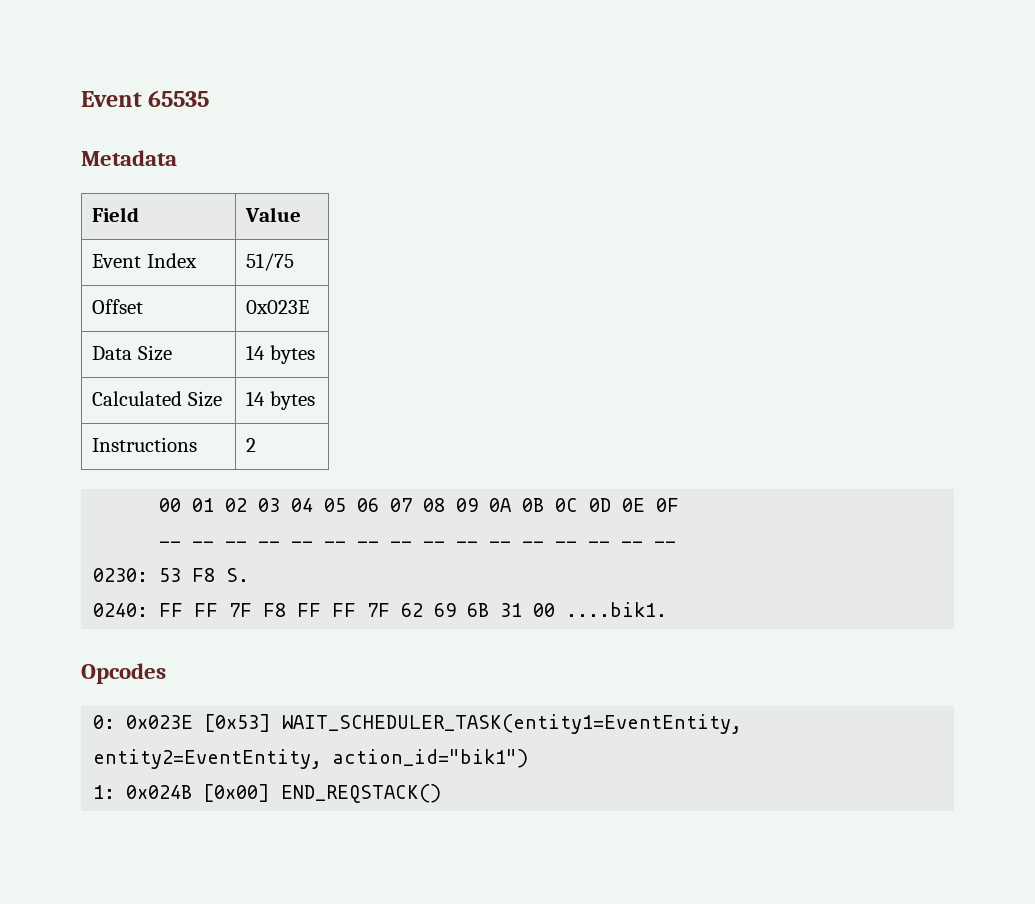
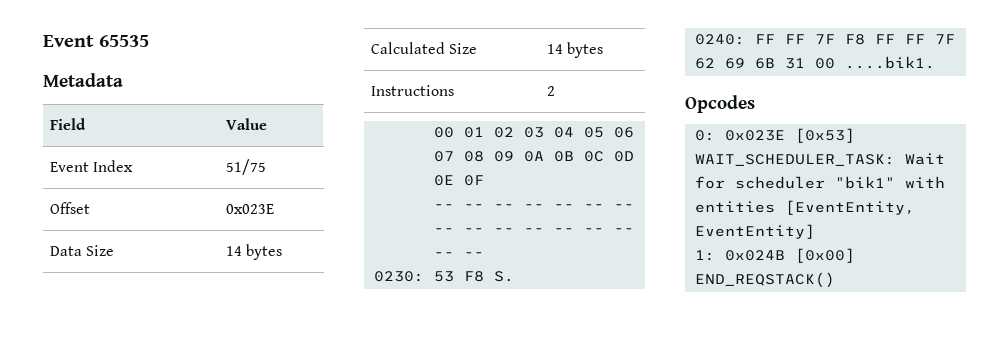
- 0: 0x023E [0x53] WAIT_SCHEDULER_TASK(entity1=EventEntity, entity2=EventEntity, action_id="bik1")
+ 0: 0x023E [0x53] WAIT_SCHEDULER_TASK: Wait for scheduler "bik1" with entities [EventEntity, EventEntity]

